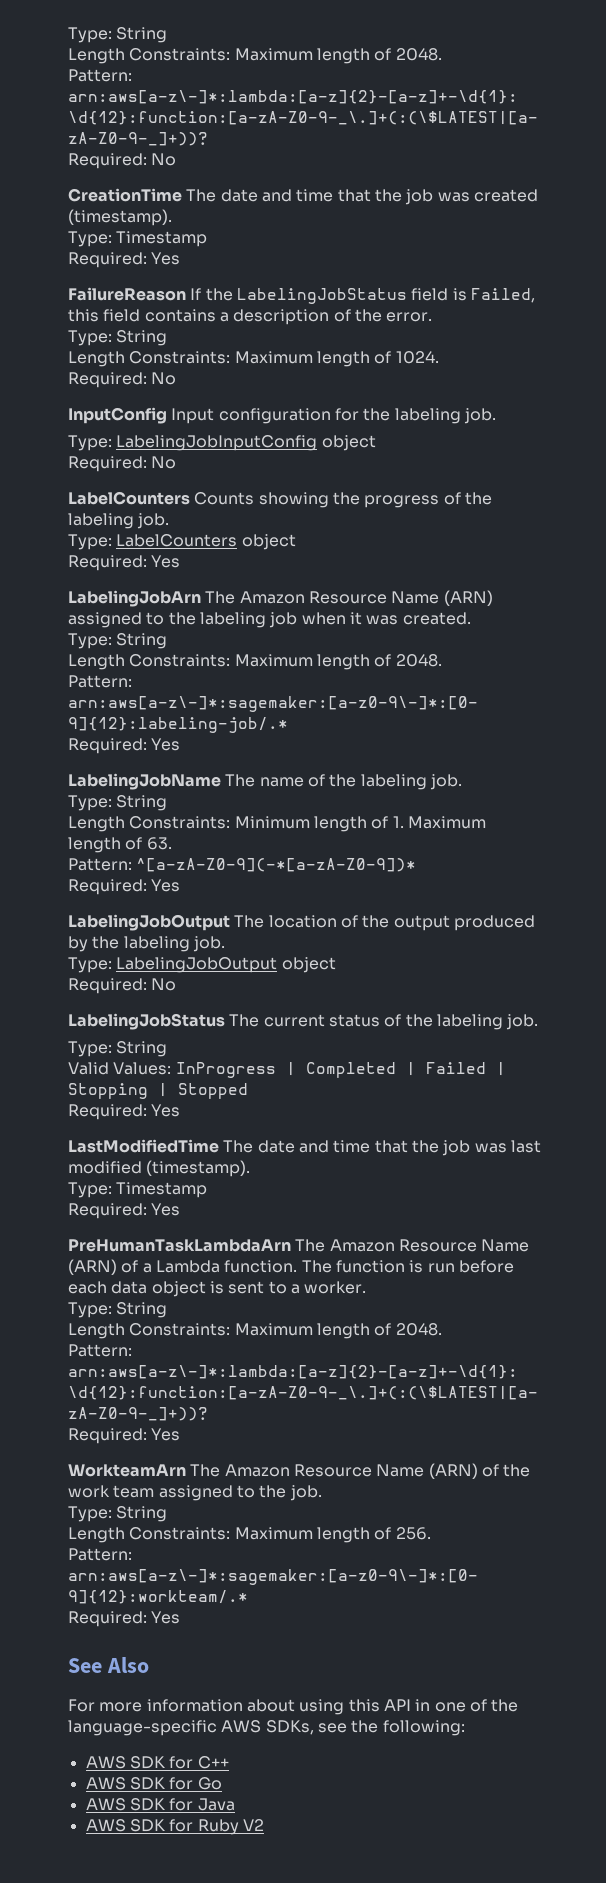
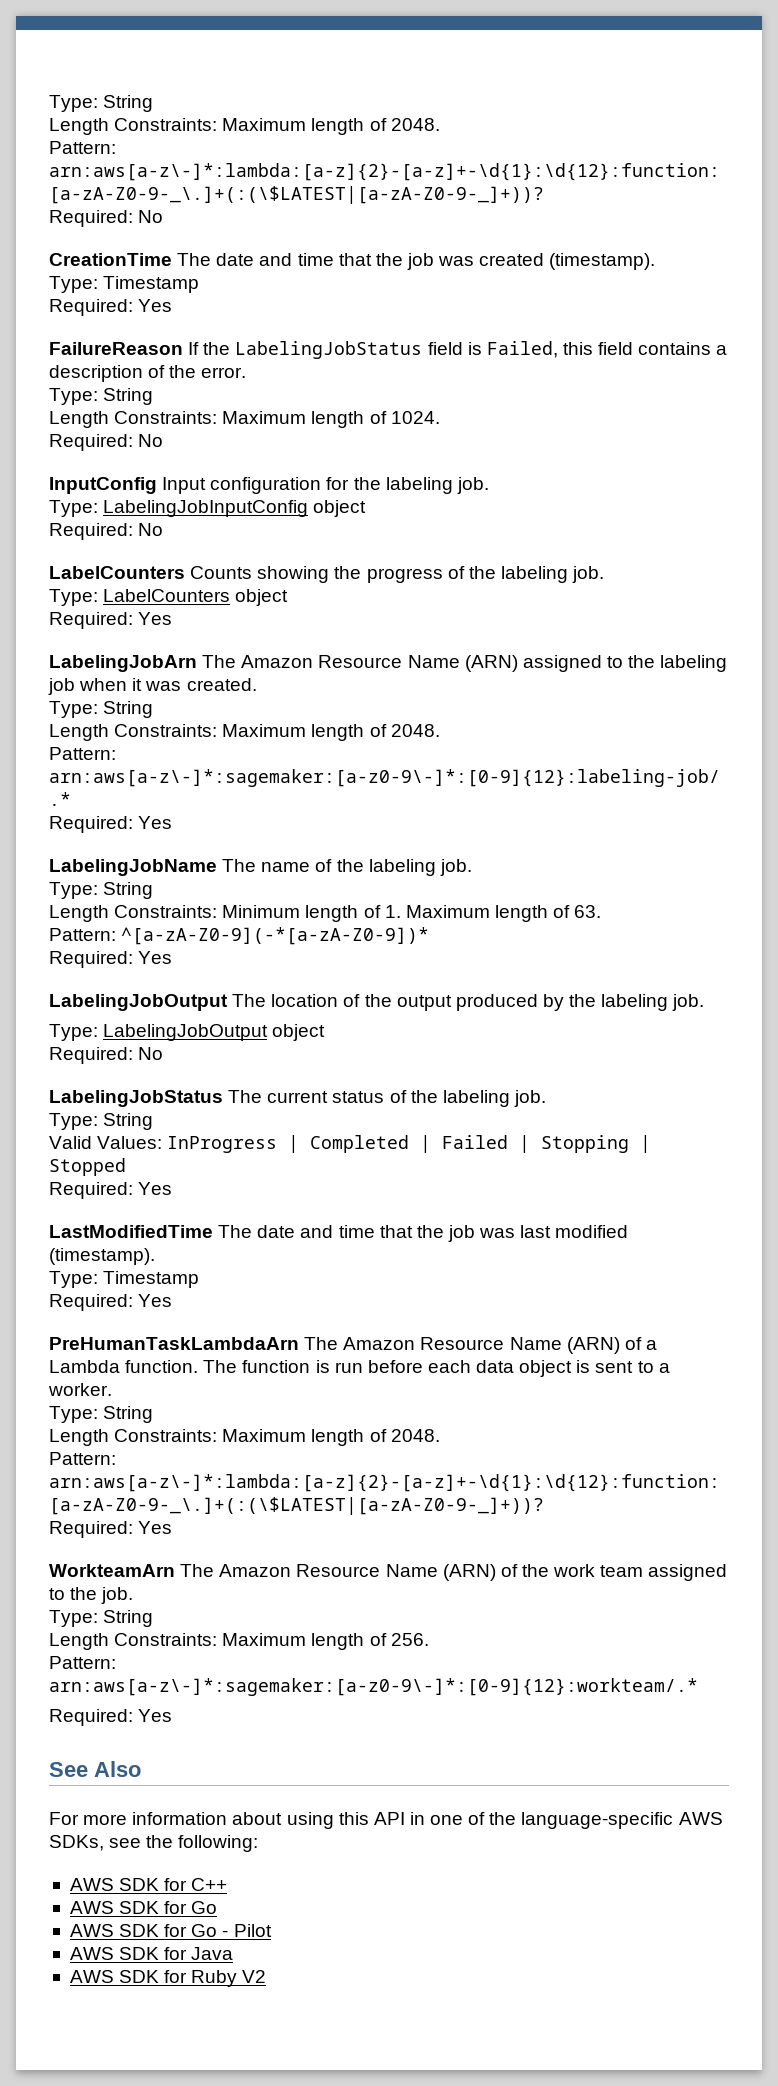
+ AWS SDK for Go - Pilot

